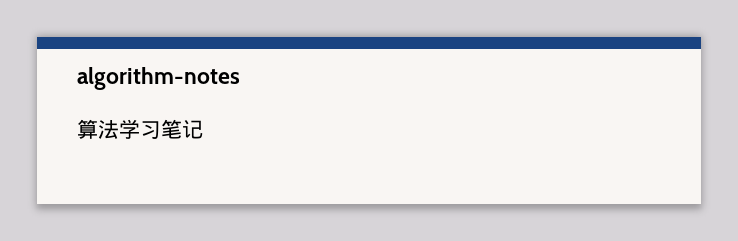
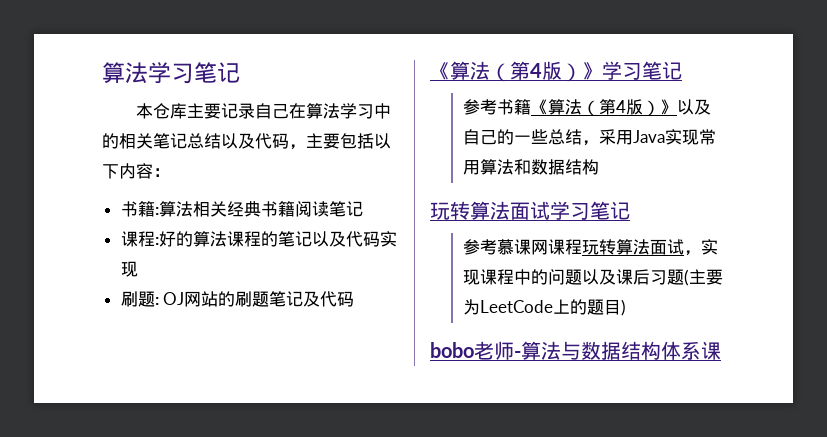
- algorithm-notes
+ 本仓库主要记录自己在算法学习中的相关笔记总结以及代码，主要包括以下内容：
+ 书籍:算法相关经典书籍阅读笔记
+ 课程:好的算法课程的笔记以及代码实现
+ 刷题: OJ网站的刷题笔记及代码
+ 《算法（第4版）》学习笔记
+ 参考书籍《算法（第4版）》以及自己的一些总结，采用Java实现常用算法和数据结构
+ 玩转算法面试学习笔记
+ 参考慕课网课程玩转算法面试，实现课程中的问题以及课后习题(主要为LeetCode上的题目)
+ bobo老师-算法与数据结构体系课

